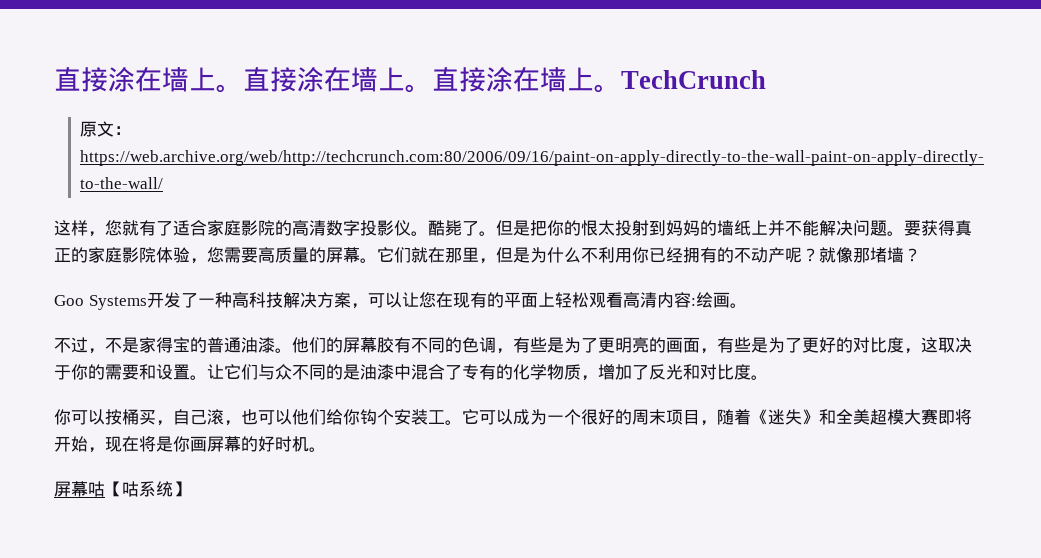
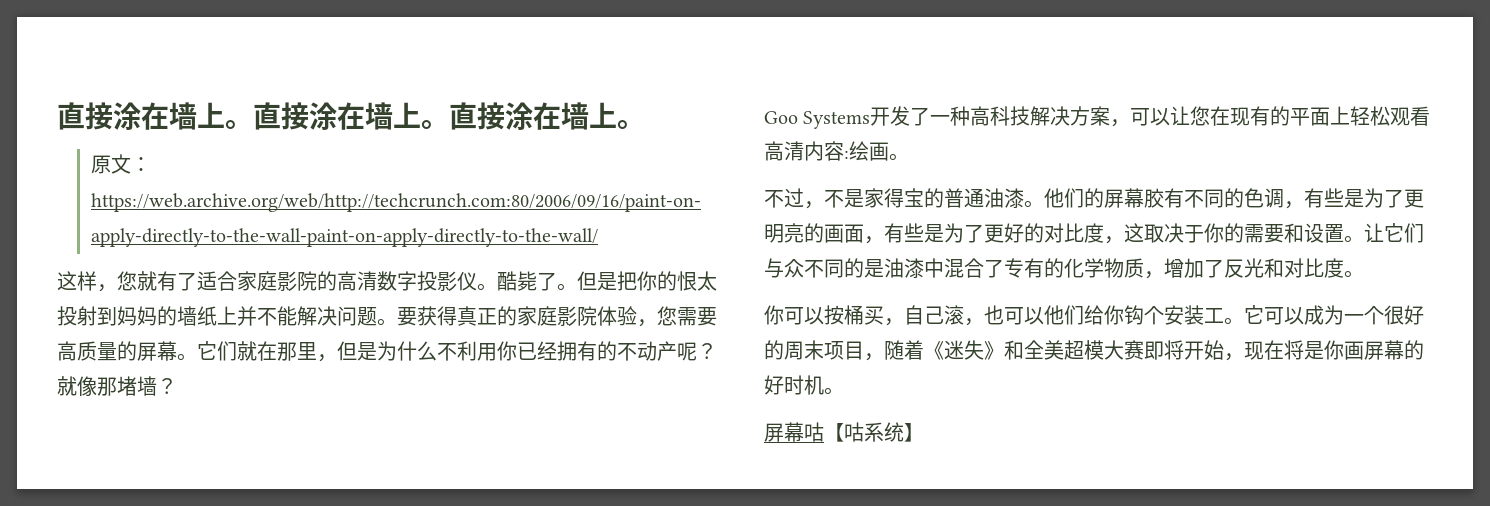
- TechCrunch

